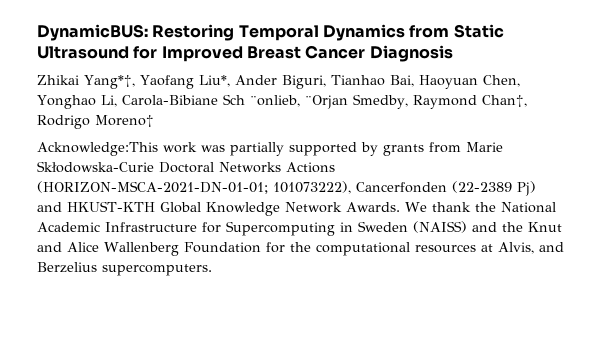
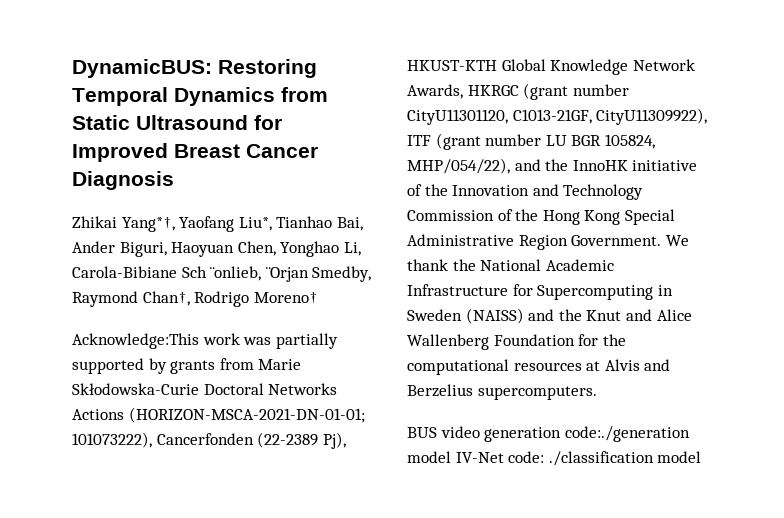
- Zhikai Yang*†, Yaofang Liu*, Ander Biguri, Tianhao Bai, Haoyuan Chen, Yonghao Li, Carola-Bibiane Sch ¨onlieb, ¨Orjan Smedby, Raymond Chan†, Rodrigo Moreno†
+ Zhikai Yang*†, Yaofang Liu*, Tianhao Bai, Ander Biguri, Haoyuan Chen, Yonghao Li, Carola-Bibiane Sch ¨onlieb, ¨Orjan Smedby, Raymond Chan†, Rodrigo Moreno†
- Acknowledge:This work was partially supported by grants from Marie Skłodowska-Curie Doctoral Networks Actions (HORIZON-MSCA-2021-DN-01-01; 101073222), Cancerfonden (22-2389 Pj) and HKUST-KTH Global Knowledge Network Awards.
+ Acknowledge:This work was partially supported by grants from Marie Skłodowska-Curie Doctoral Networks Actions (HORIZON-MSCA-2021-DN-01-01; 101073222), Cancerfonden (22-2389 Pj), HKUST-KTH Global Knowledge Network Awards, HKRGC (grant number CityU11301120, C1013-21GF, CityU11309922), ITF (grant number LU BGR 105824, MHP/054/22), and the InnoHK initiative of the Innovation and Technology Commission of the Hong Kong Special Administrative Region Government.
- We thank the National Academic Infrastructure for Supercomputing in Sweden (NAISS) and the Knut and Alice Wallenberg Foundation for the computational resources at Alvis, and Berzelius supercomputers.
+ We thank the National Academic Infrastructure for Supercomputing in Sweden (NAISS) and the Knut and Alice Wallenberg Foundation for the computational resources at Alvis and Berzelius supercomputers.
+ BUS video generation code:./generation model IV-Net code: ./classification model

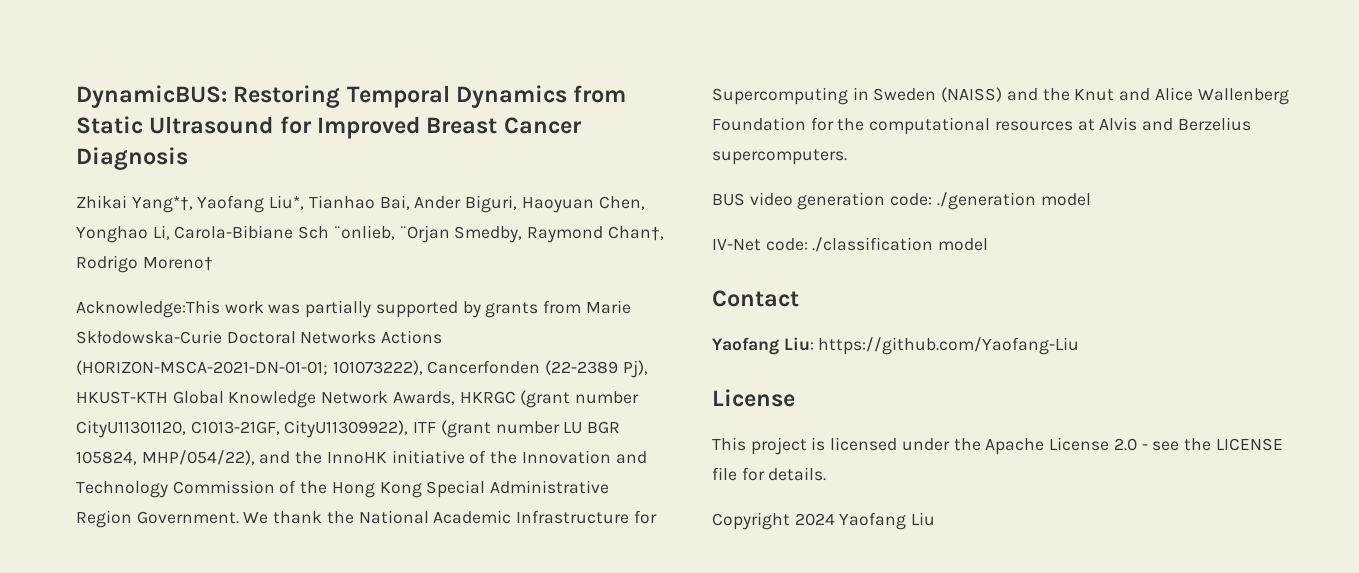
- BUS video generation code:./generation model IV-Net code: ./classification model
+ BUS video generation code: ./generation model
+ IV-Net code: ./classification model
+ Contact
+ Yaofang Liu: https://github.com/Yaofang-Liu
+ License
+ This project is licensed under the Apache License 2.0 - see the LICENSE file for details.
+ Copyright 2024 Yaofang Liu

